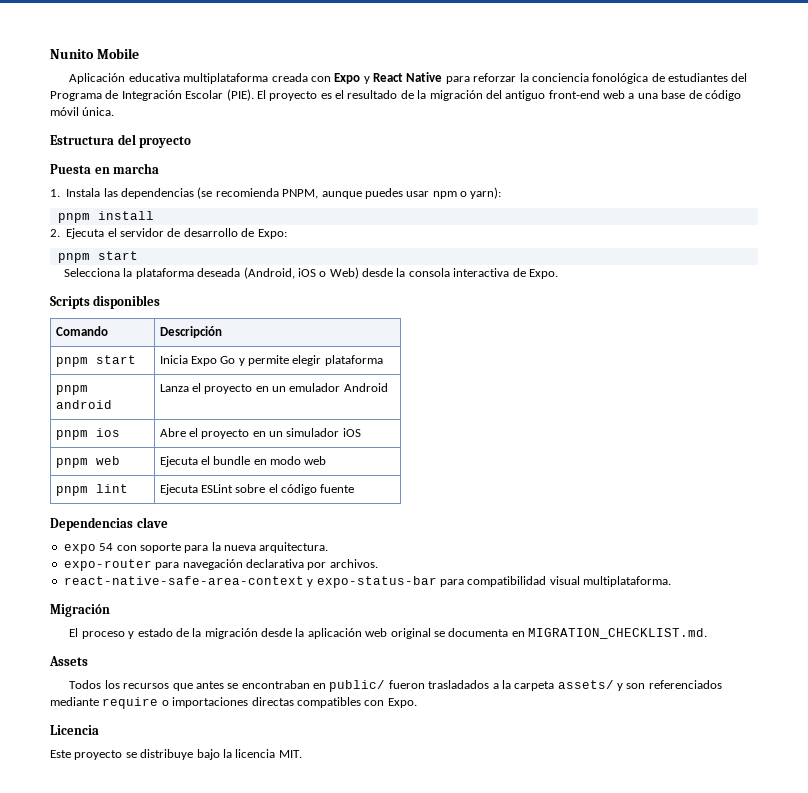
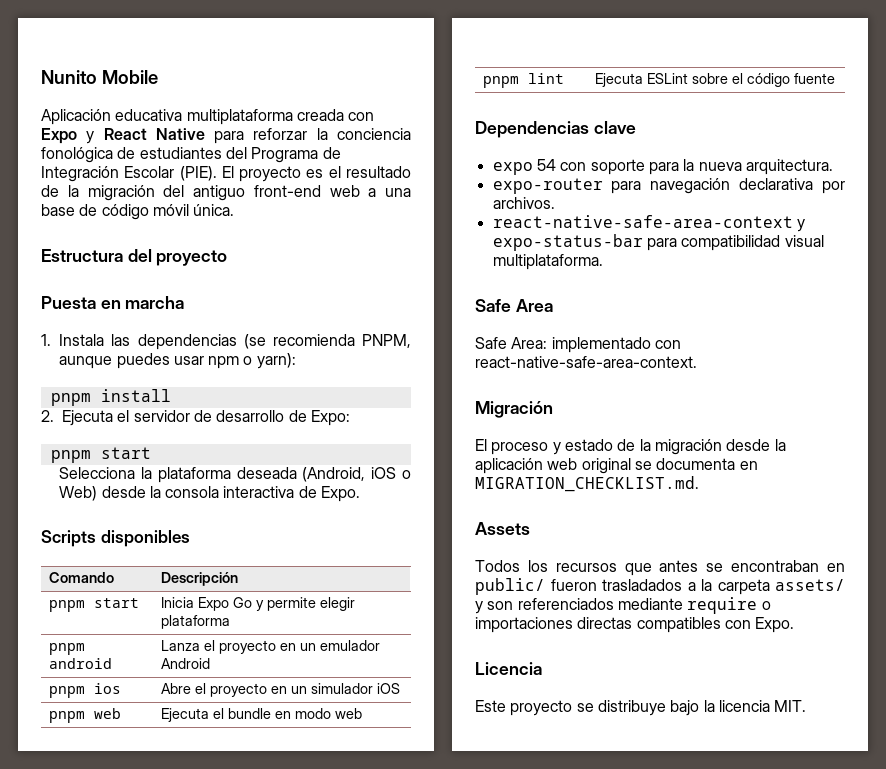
+ Safe Area
+ Safe Area: implementado con react-native-safe-area-context.

